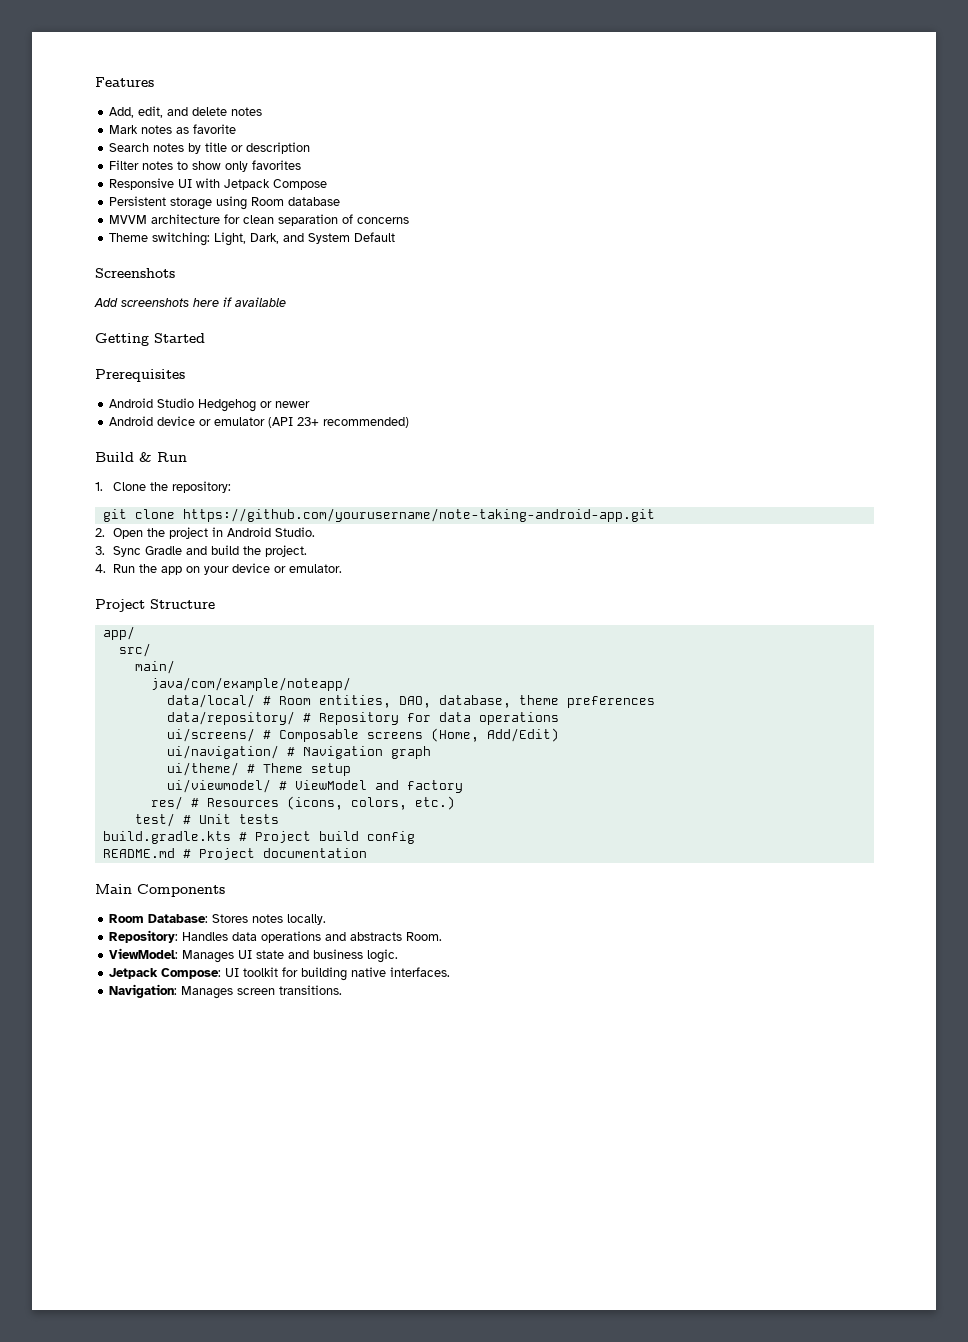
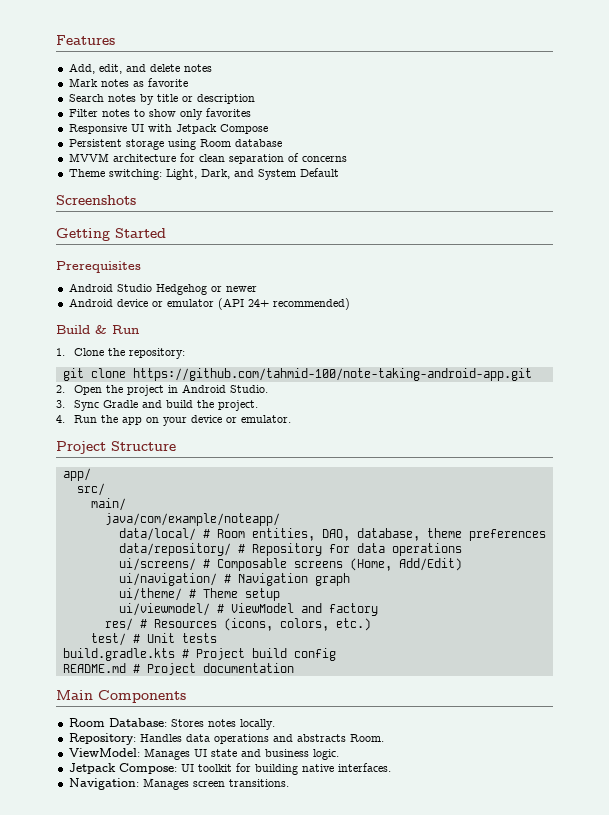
- Add screenshots here if available
- Android device or emulator (API 23+ recommended)
+ Android device or emulator (API 24+ recommended)
- git clone https://github.com/yourusername/note-taking-android-app.git
+ git clone https://github.com/tahmid-100/note-taking-android-app.git

